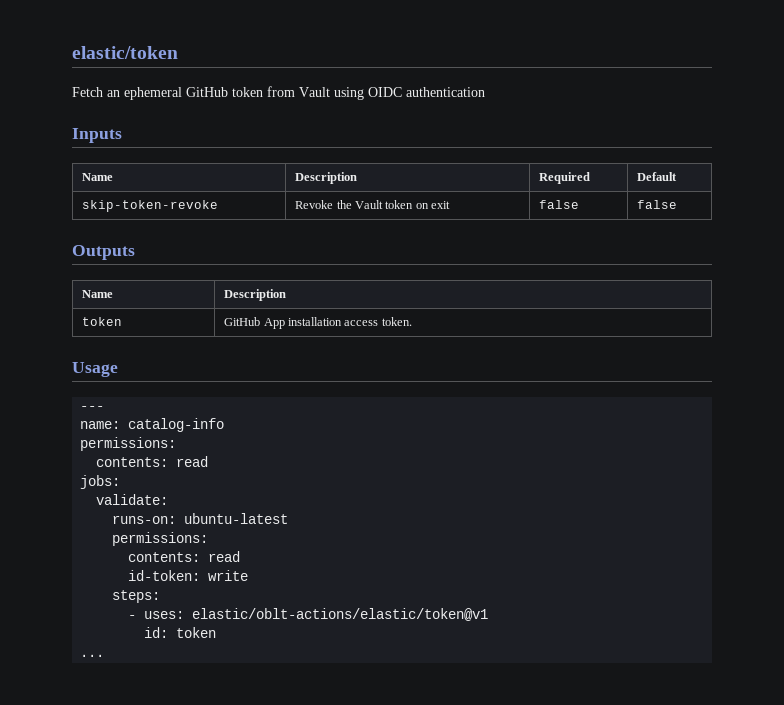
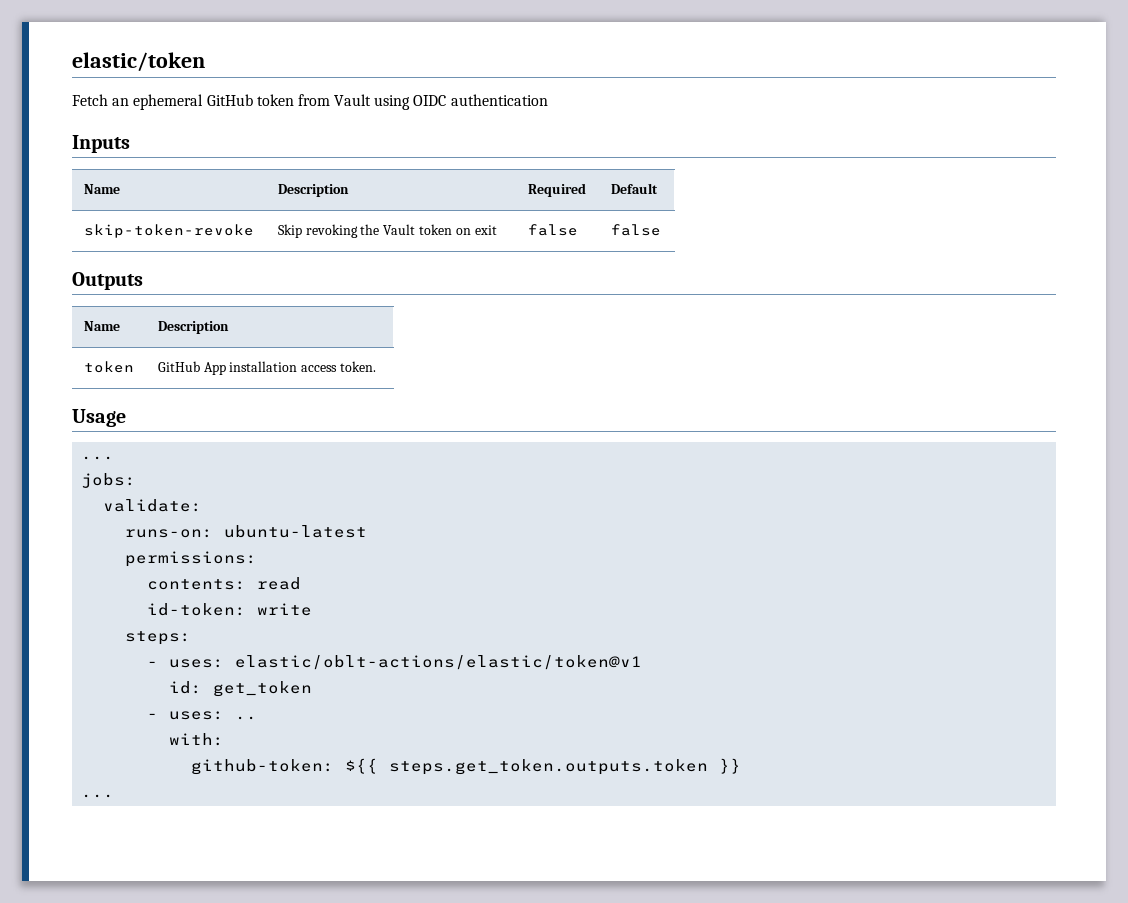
- skip-token-revoke | Revoke the Vault token on exit | false | false
+ skip-token-revoke | Skip revoking the Vault token on exit | false | false
  Usage
- ---
- name: catalog-info
- permissions:
- contents: read
+ ...
- id: token
+ id: get_token
+ - uses: ..
+ with:
+ github-token: ${{ steps.get_token.outputs.token }}

